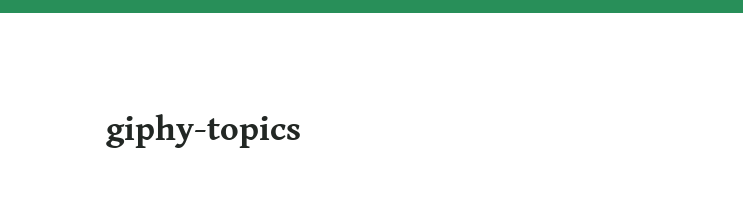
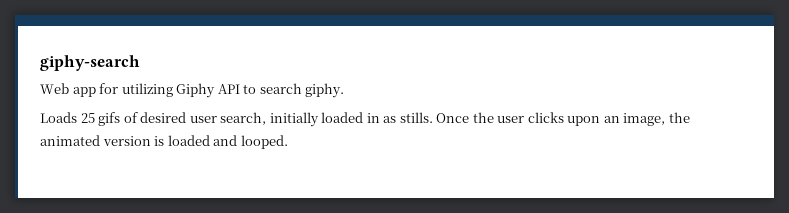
- giphy-topics
+ giphy-search
+ Web app for utilizing Giphy API to search giphy.
+ Loads 25 gifs of desired user search, initially loaded in as stills. Once the user clicks upon an image, the animated version is loaded and looped.

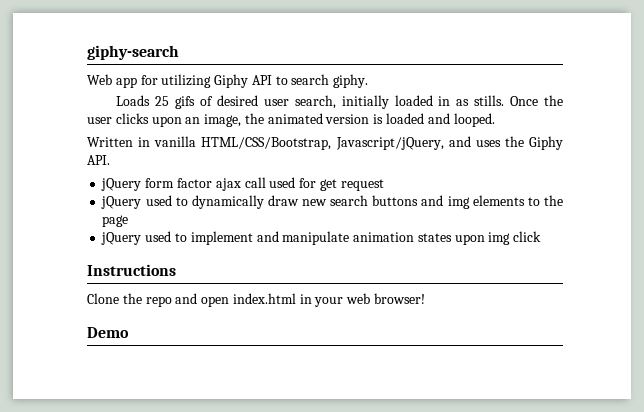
+ Written in vanilla HTML/CSS/Bootstrap, Javascript/jQuery, and uses the Giphy API.
+ jQuery form factor ajax call used for get request
+ jQuery used to dynamically draw new search buttons and img elements to the page
+ jQuery used to implement and manipulate animation states upon img click
+ Instructions
+ Clone the repo and open index.html in your web browser!
+ Demo

